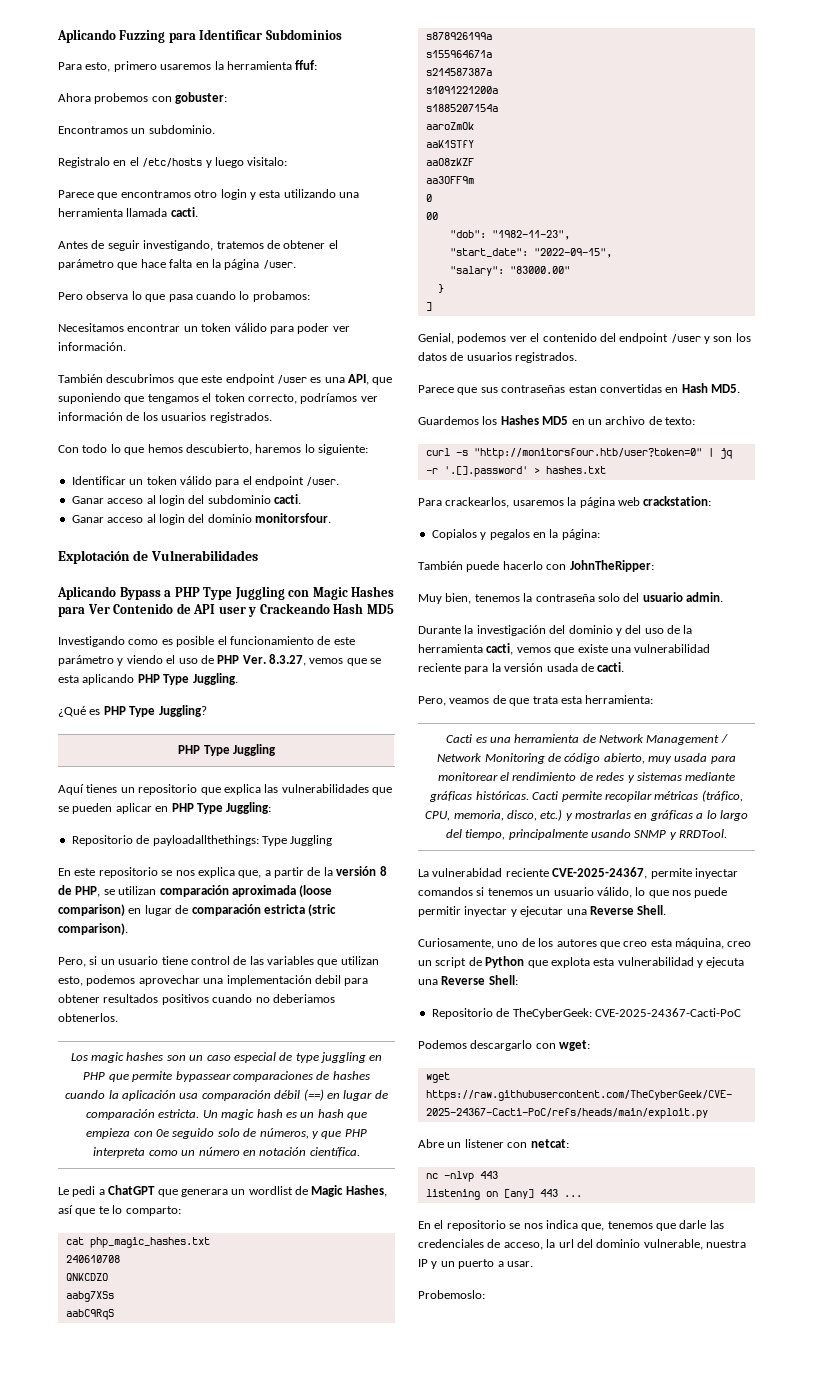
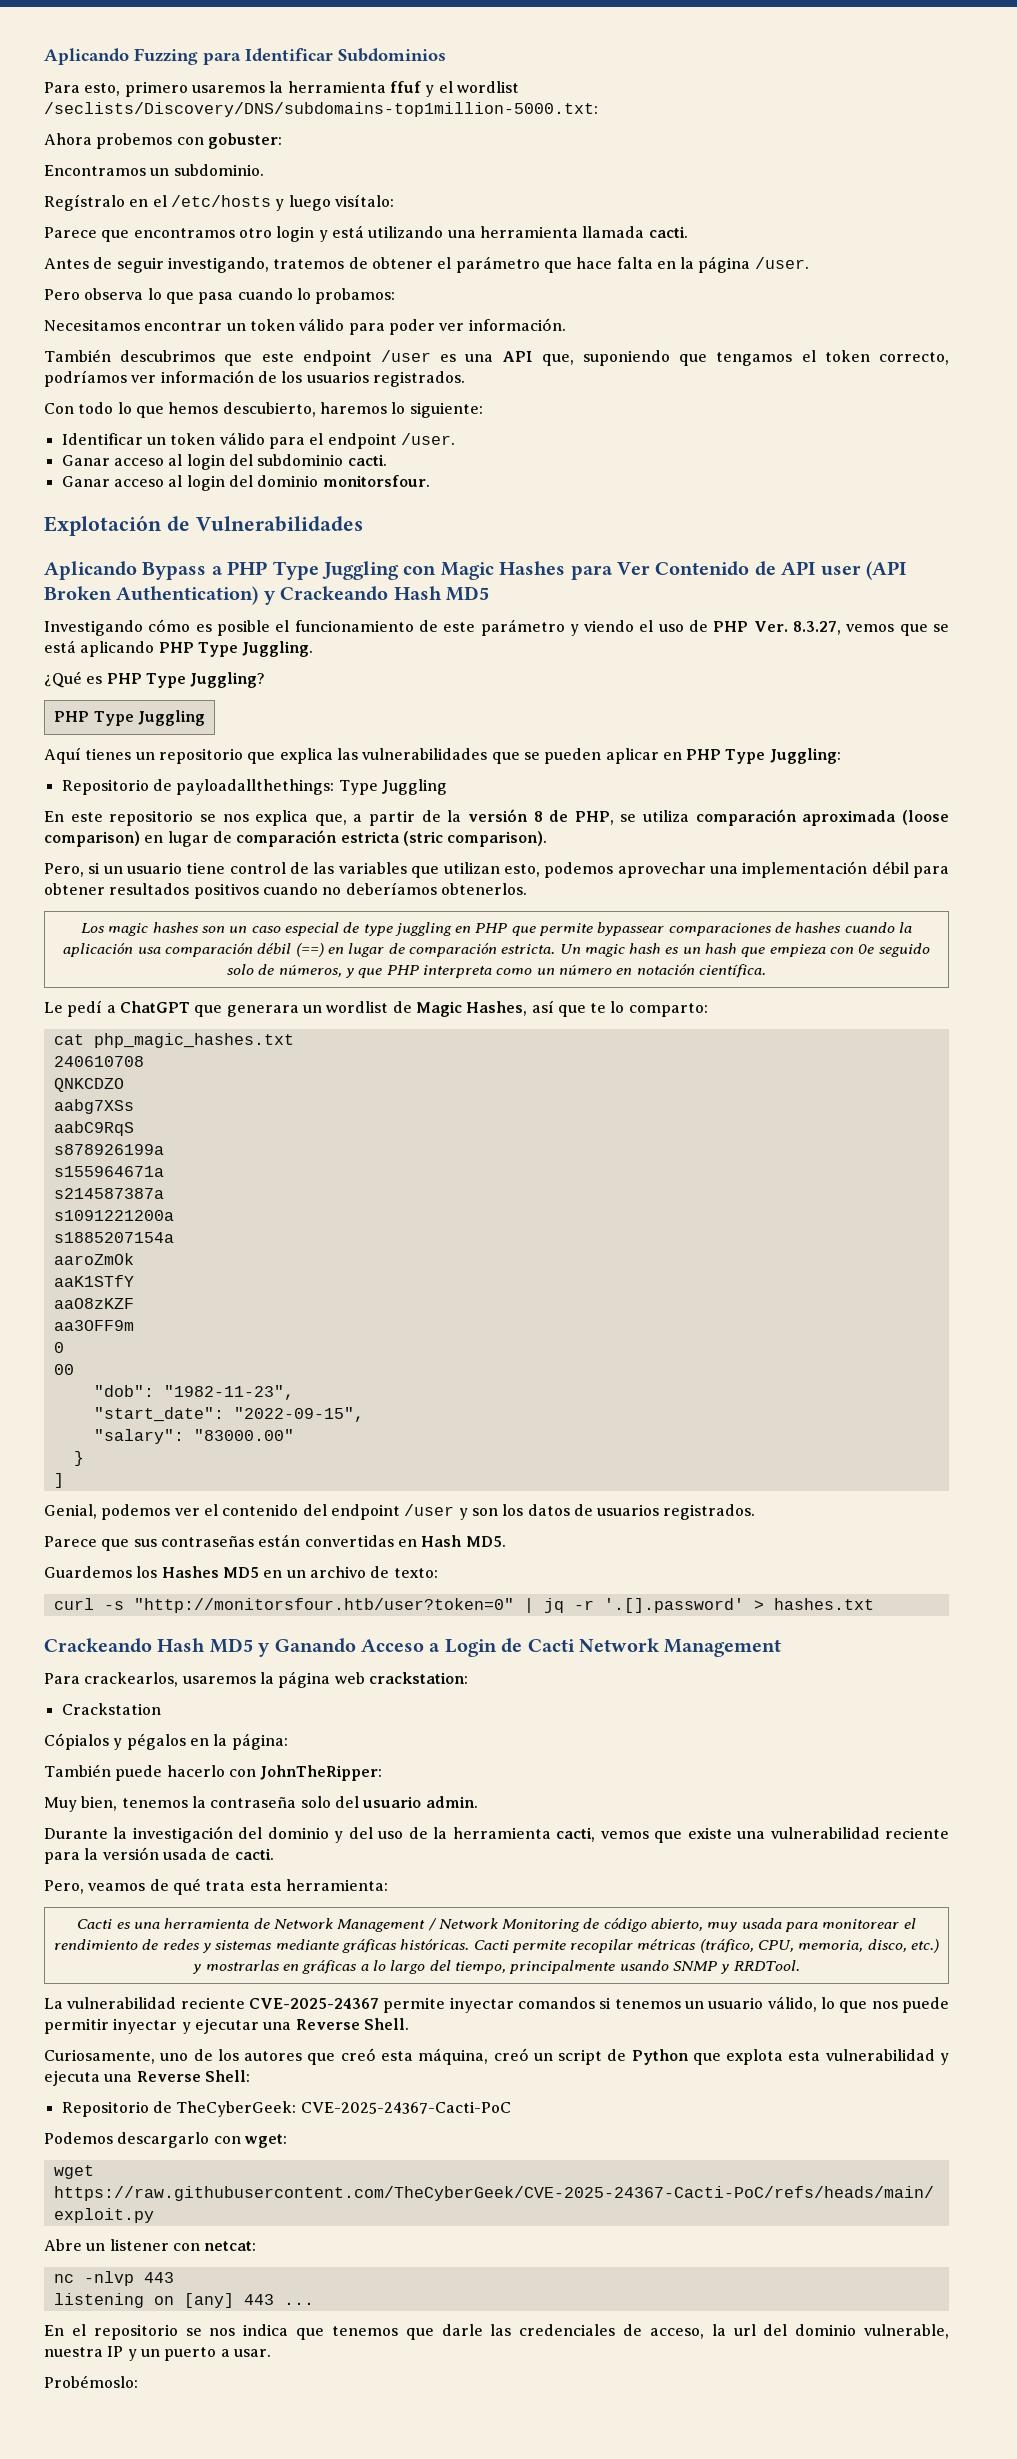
- Para esto, primero usaremos la herramienta ffuf:
+ Para esto, primero usaremos la herramienta ffuf y el wordlist /seclists/Discovery/DNS/subdomains-top1million-5000.txt:
- Registralo en el /etc/hosts y luego visitalo:
+ Regístralo en el /etc/hosts y luego visítalo:
- Parece que encontramos otro login y esta utilizando una herramienta llamada cacti.
+ Parece que encontramos otro login y está utilizando una herramienta llamada cacti.
- También descubrimos que este endpoint /user es una API, que suponiendo que tengamos el token correcto, podríamos ver información de los usuarios registrados.
+ También descubrimos que este endpoint /user es una API que, suponiendo que tengamos el token correcto, podríamos ver información de los usuarios registrados.
- Aplicando Bypass a PHP Type Juggling con Magic Hashes para Ver Contenido de API user y Crackeando Hash MD5
+ Aplicando Bypass a PHP Type Juggling con Magic Hashes para Ver Contenido de API user (API Broken Authentication) y Crackeando Hash MD5
- Investigando como es posible el funcionamiento de este parámetro y viendo el uso de PHP Ver. 8.3.27, vemos que se esta aplicando PHP Type Juggling.
+ Investigando cómo es posible el funcionamiento de este parámetro y viendo el uso de PHP Ver. 8.3.27, vemos que se está aplicando PHP Type Juggling.
- En este repositorio se nos explica que, a partir de la versión 8 de PHP, se utilizan comparación aproximada (loose comparison) en lugar de comparación estricta (stric comparison).
+ En este repositorio se nos explica que, a partir de la versión 8 de PHP, se utiliza comparación aproximada (loose comparison) en lugar de comparación estricta (stric comparison).
- Pero, si un usuario tiene control de las variables que utilizan esto, podemos aprovechar una implementación debil para obtener resultados positivos cuando no deberiamos obtenerlos.
+ Pero, si un usuario tiene control de las variables que utilizan esto, podemos aprovechar una implementación débil para obtener resultados positivos cuando no deberíamos obtenerlos.
- Le pedi a ChatGPT que generara un wordlist de Magic Hashes, así que te lo comparto:
+ Le pedí a ChatGPT que generara un wordlist de Magic Hashes, así que te lo comparto:
- Parece que sus contraseñas estan convertidas en Hash MD5.
+ Parece que sus contraseñas están convertidas en Hash MD5.
+ Crackeando Hash MD5 y Ganando Acceso a Login de Cacti Network Management
- Copialos y pegalos en la página:
+ Crackstation
+ Cópialos y pégalos en la página:
- Pero, veamos de que trata esta herramienta:
+ Pero, veamos de qué trata esta herramienta:
- La vulnerabidad reciente CVE-2025-24367, permite inyectar comandos si tenemos un usuario válido, lo que nos puede permitir inyectar y ejecutar una Reverse Shell.
+ La vulnerabilidad reciente CVE-2025-24367 permite inyectar comandos si tenemos un usuario válido, lo que nos puede permitir inyectar y ejecutar una Reverse Shell.
- Curiosamente, uno de los autores que creo esta máquina, creo un script de Python que explota esta vulnerabilidad y ejecuta una Reverse Shell:
+ Curiosamente, uno de los autores que creó esta máquina, creó un script de Python que explota esta vulnerabilidad y ejecuta una Reverse Shell:
- En el repositorio se nos indica que, tenemos que darle las credenciales de acceso, la url del dominio vulnerable, nuestra IP y un puerto a usar.
+ En el repositorio se nos indica que tenemos que darle las credenciales de acceso, la url del dominio vulnerable, nuestra IP y un puerto a usar.
- Probemoslo:
+ Probémoslo:

